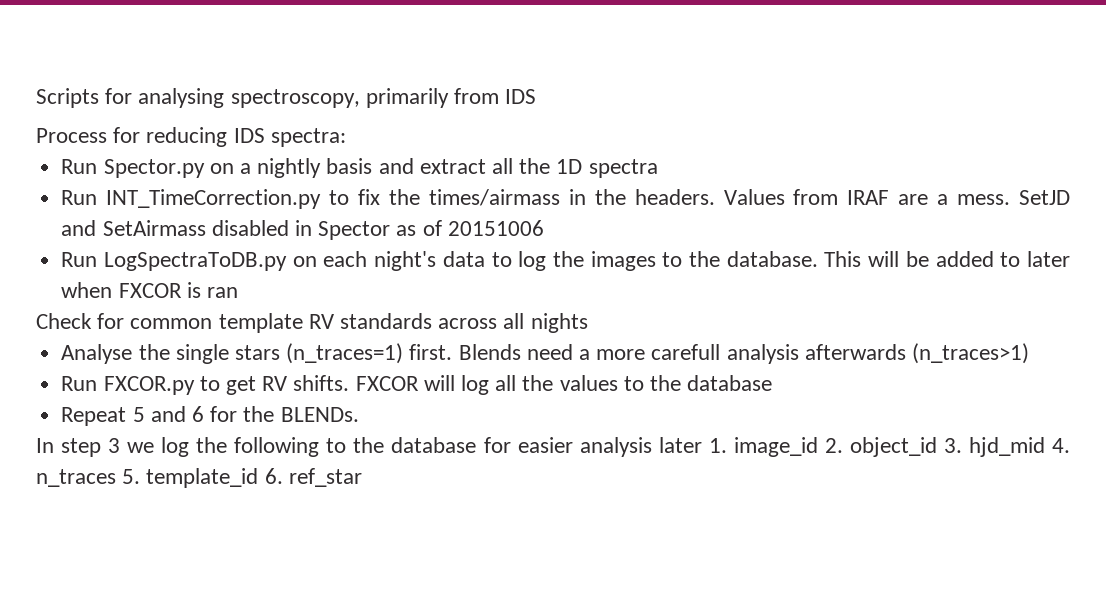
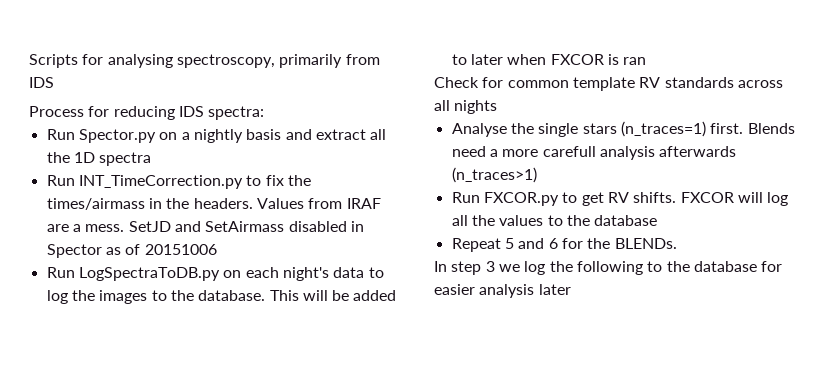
- In step 3 we log the following to the database for easier analysis later 1. image_id 2. object_id 3. hjd_mid 4. n_traces 5. template_id 6. ref_star
+ In step 3 we log the following to the database for easier analysis later

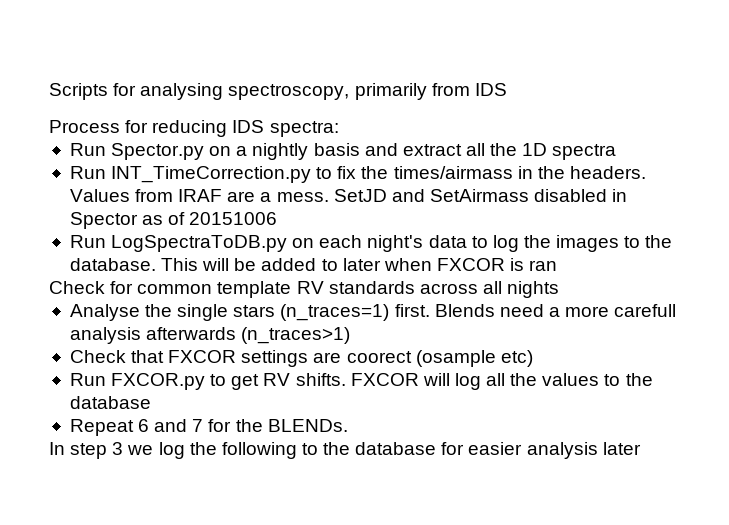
+ Check that FXCOR settings are coorect (osample etc)
- Repeat 5 and 6 for the BLENDs.
+ Repeat 6 and 7 for the BLENDs.

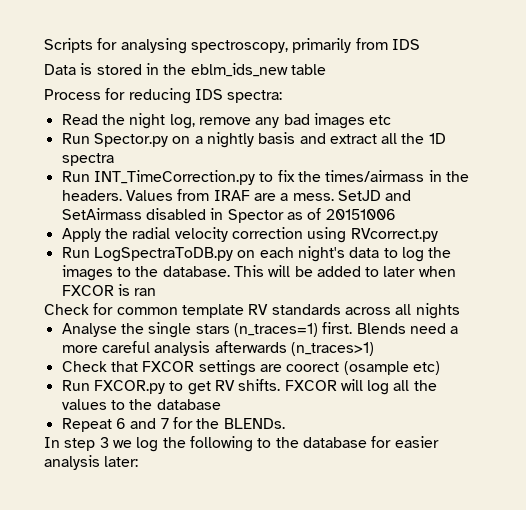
+ Data is stored in the eblm_ids_new table
+ Read the night log, remove any bad images etc
+ Apply the radial velocity correction using RVcorrect.py
- Blends need a more carefull analysis afterwards (n_traces>1)
+ Blends need a more careful analysis afterwards (n_traces>1)
- In step 3 we log the following to the database for easier analysis later
+ In step 3 we log the following to the database for easier analysis later:

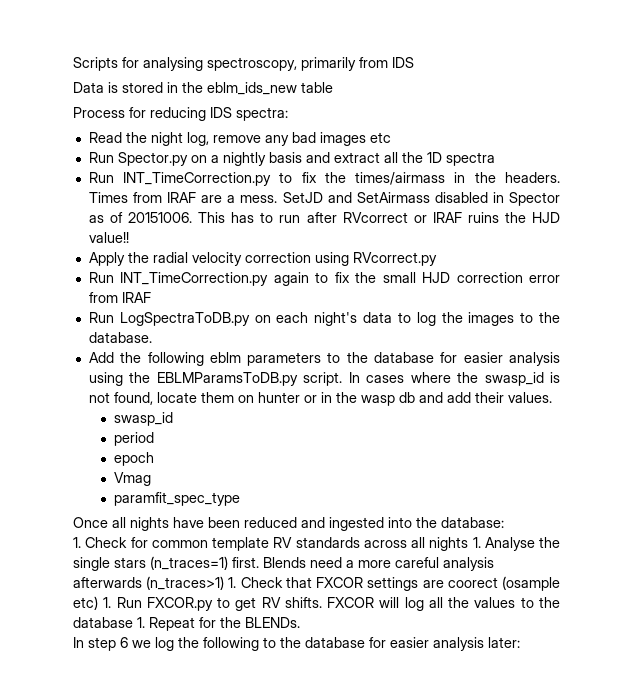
- Values from IRAF are a mess.
+ Times from IRAF are a mess.
- SetJD and SetAirmass disabled in Spector as of 20151006
+ SetJD and SetAirmass disabled in Spector as of 20151006. This has to run after RVcorrect or IRAF ruins the HJD value!!
+ Run INT_TimeCorrection.py again to fix the small HJD correction error from IRAF
- Run LogSpectraToDB.py on each night's data to log the images to the database. This will be added to later when FXCOR is ran
- Check for common template RV standards across all nights
- Analyse the single stars (n_traces=1) first.
+ Run LogSpectraToDB.py on each night's data to log the images to the database.
+ Add the following eblm parameters to the database for easier analysis using the EBLMParamsToDB.py script. In cases where the swasp_id is not found, locate them on hunter or in the wasp db and add their values.
+ swasp_id
+ period
+ epoch
+ Vmag
+ paramfit_spec_type
+ Once all nights have been reduced and ingested into the database:
+ 1. Check for common template RV standards across all nights 1. Analyse the single stars (n_traces=1) first.
- Blends need a more careful analysis afterwards (n_traces>1)
- Check that FXCOR settings are coorect (osample etc)
- Run FXCOR.py to get RV shifts.
+ Blends need a more careful analysis afterwards (n_traces>1) 1. Check that FXCOR settings are coorect (osample etc) 1. Run FXCOR.py to get RV shifts.
- FXCOR will log all the values to the database
- Repeat 6 and 7 for the BLENDs.
+ FXCOR will log all the values to the database 1. Repeat for the BLENDs.
- In step 3 we log the following to the database for easier analysis later:
+ In step 6 we log the following to the database for easier analysis later:

